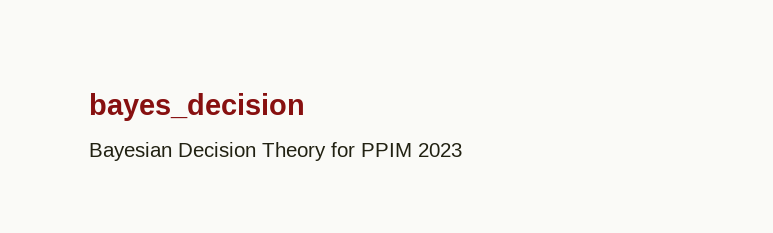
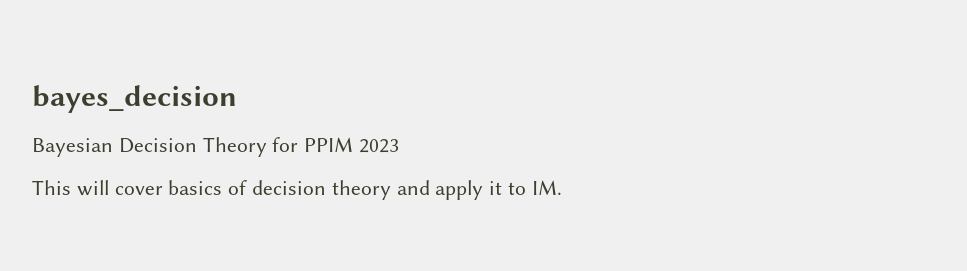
+ This will cover basics of decision theory and apply it to IM.

